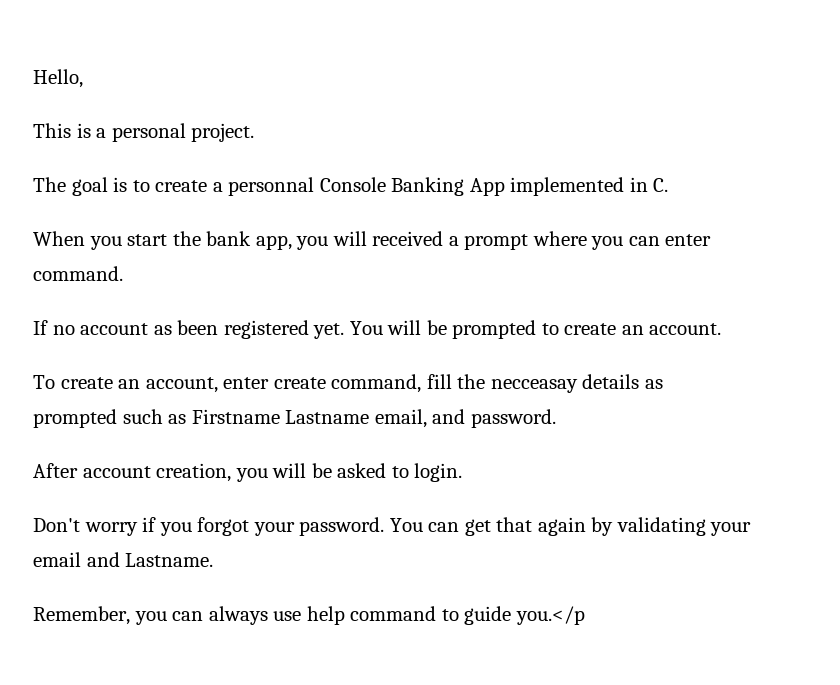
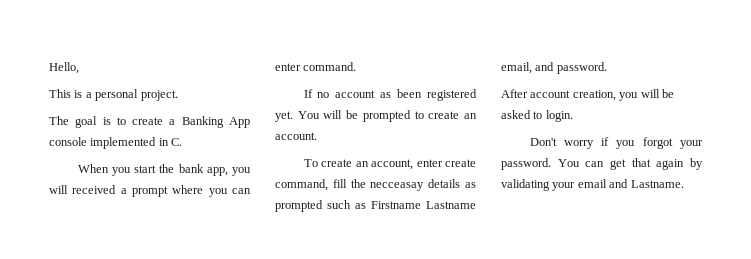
- The goal is to create a personnal Console Banking App implemented in C.
+ The goal is to create a Banking App console implemented in C.
- Remember, you can always use help command to guide you.</p

